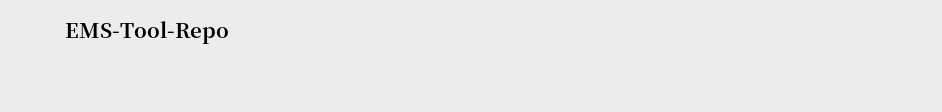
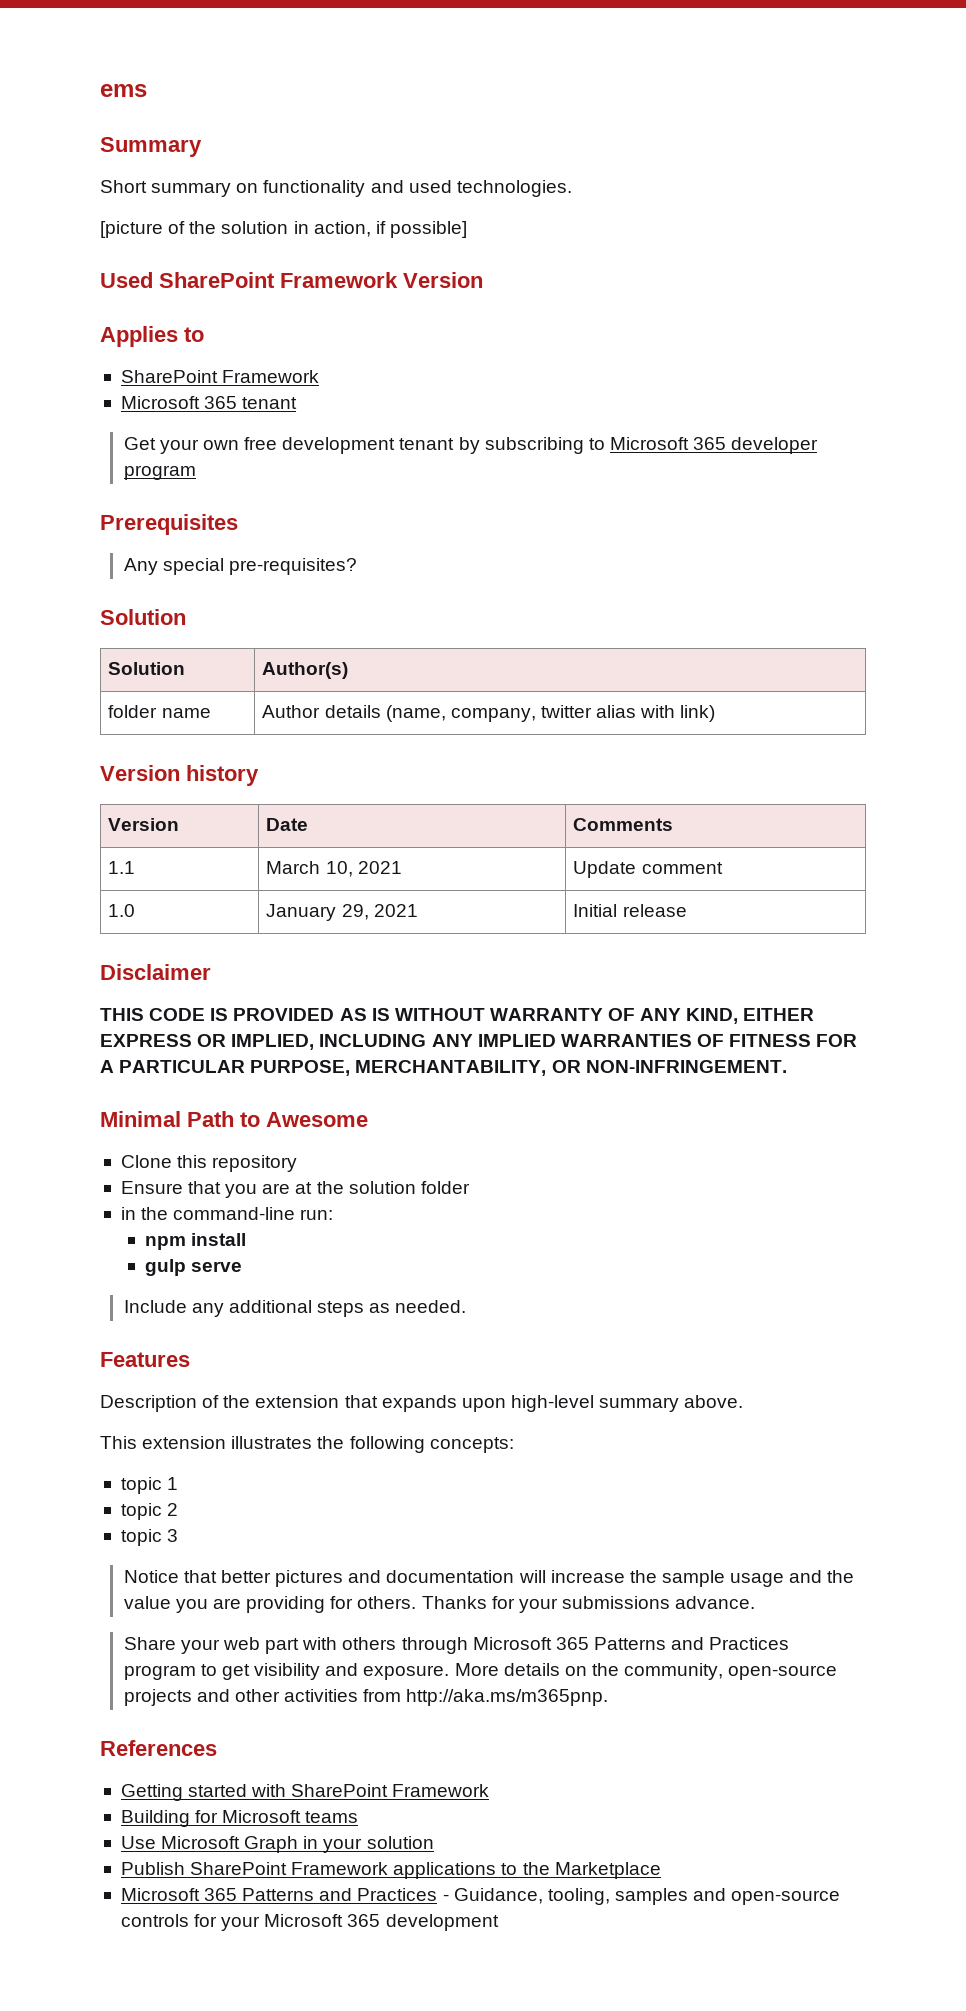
- EMS-Tool-Repo
+ ems
+ Summary
+ Short summary on functionality and used technologies.
+ [picture of the solution in action, if possible]
+ Used SharePoint Framework Version
+ Applies to
+ SharePoint Framework
+ Microsoft 365 tenant
+ Get your own free development tenant by subscribing to Microsoft 365 developer program
+ Prerequisites
+ Any special pre-requisites?
+ Solution
+ Solution | Author(s)
+ folder name | Author details (name, company, twitter alias with link)
+ Version history
+ Version | Date | Comments
+ 1.1 | March 10, 2021 | Update comment
+ 1.0 | January 29, 2021 | Initial release
+ Disclaimer
+ THIS CODE IS PROVIDED AS IS WITHOUT WARRANTY OF ANY KIND, EITHER EXPRESS OR IMPLIED, INCLUDING ANY IMPLIED WARRANTIES OF FITNESS FOR A PARTICULAR PURPOSE, MERCHANTABILITY, OR NON-INFRINGEMENT.
+ Minimal Path to Awesome
+ Clone this repository
+ Ensure that you are at the solution folder
+ in the command-line run:
+ npm install
+ gulp serve
+ Include any additional steps as needed.
+ Features
+ Description of the extension that expands upon high-level summary above.
+ This extension illustrates the following concepts:
+ topic 1
+ topic 2
+ topic 3
+ Notice that better pictures and documentation will increase the sample usage and the value you are providing for others. Thanks for your submissions advance.
+ Share your web part with others through Microsoft 365 Patterns and Practices program to get visibility and exposure. More details on the community, open-source projects and other activities from http://aka.ms/m365pnp.
+ References
+ Getting started with SharePoint Framework
+ Building for Microsoft teams
+ Use Microsoft Graph in your solution
+ Publish SharePoint Framework applications to the Marketplace
+ Microsoft 365 Patterns and Practices - Guidance, tooling, samples and open-source controls for your Microsoft 365 development

